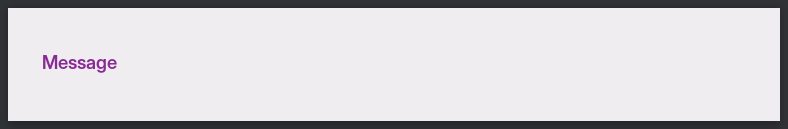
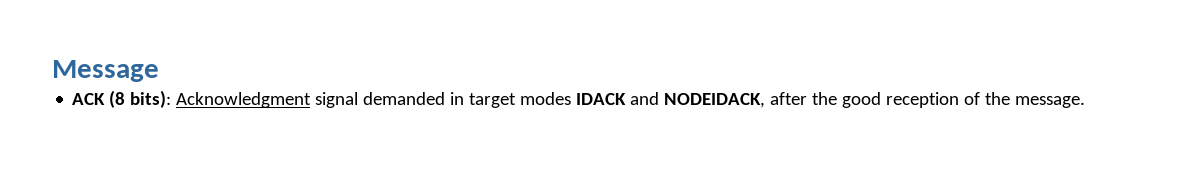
+ ACK (8 bits): Acknowledgment signal demanded in target modes IDACK and NODEIDACK, after the good reception of the message.

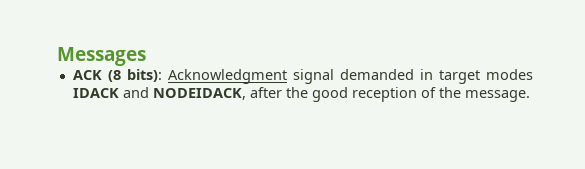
- Message
+ Messages

